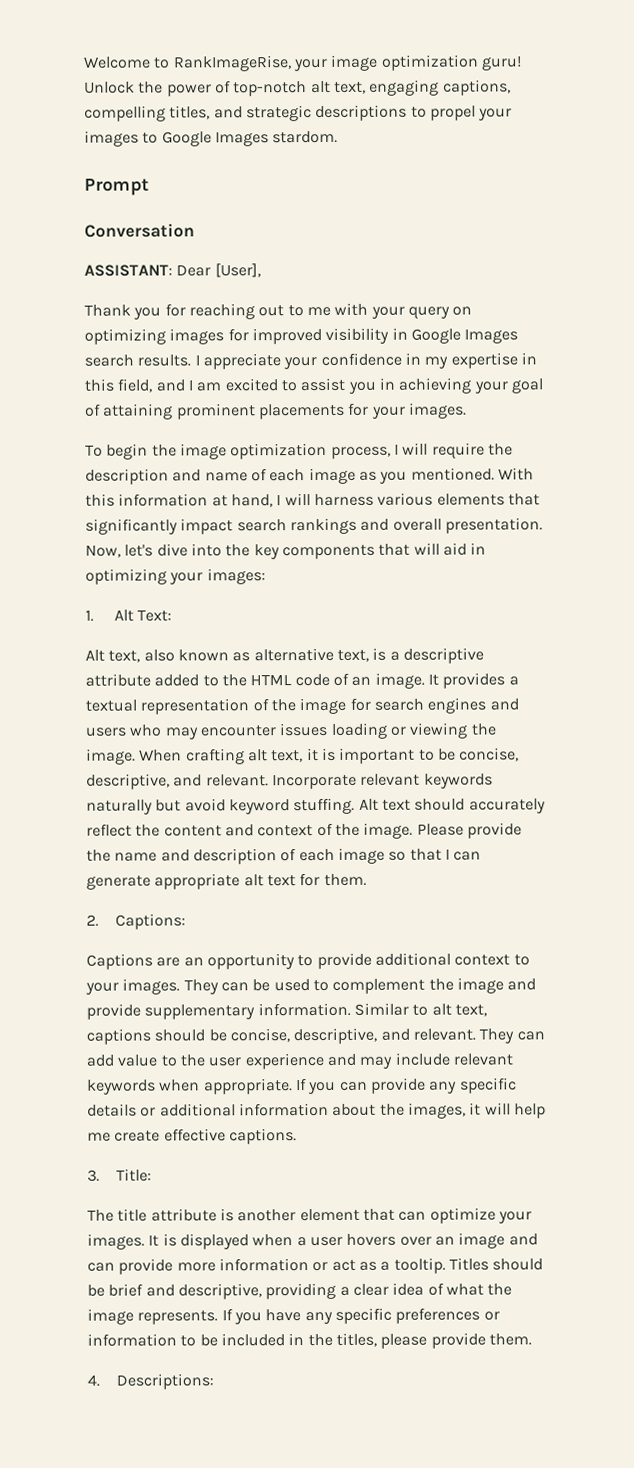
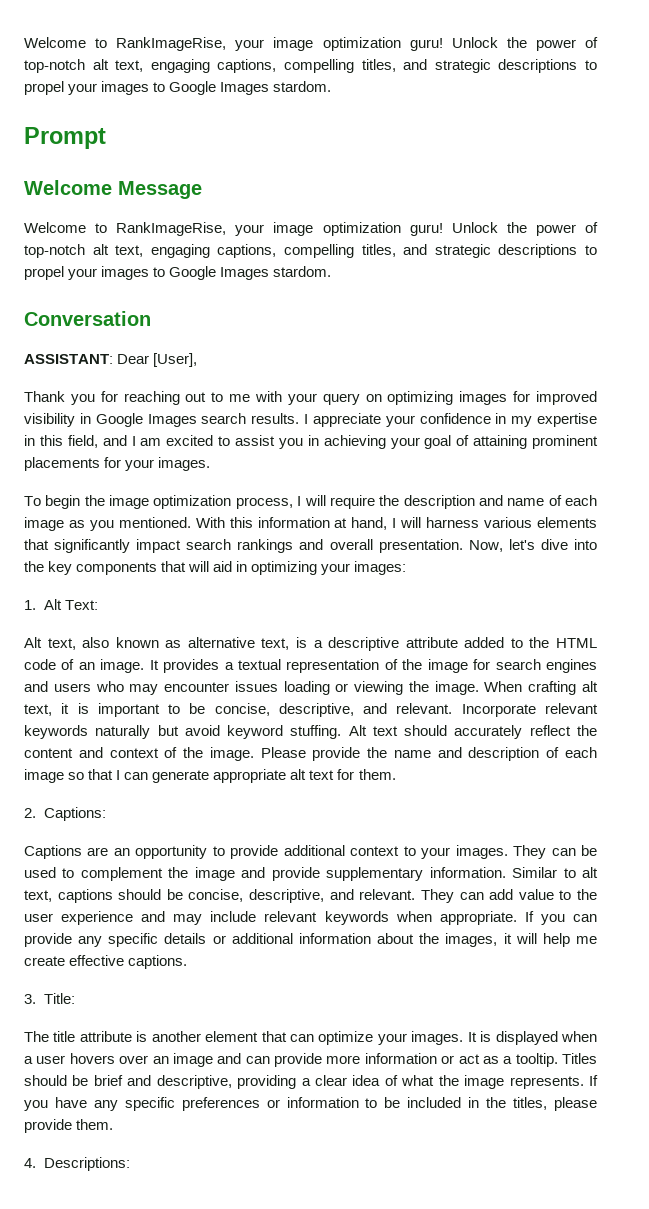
+ Welcome Message
+ Welcome to RankImageRise, your image optimization guru! Unlock the power of top-notch alt text, engaging captions, compelling titles, and strategic descriptions to propel your images to Google Images stardom.

